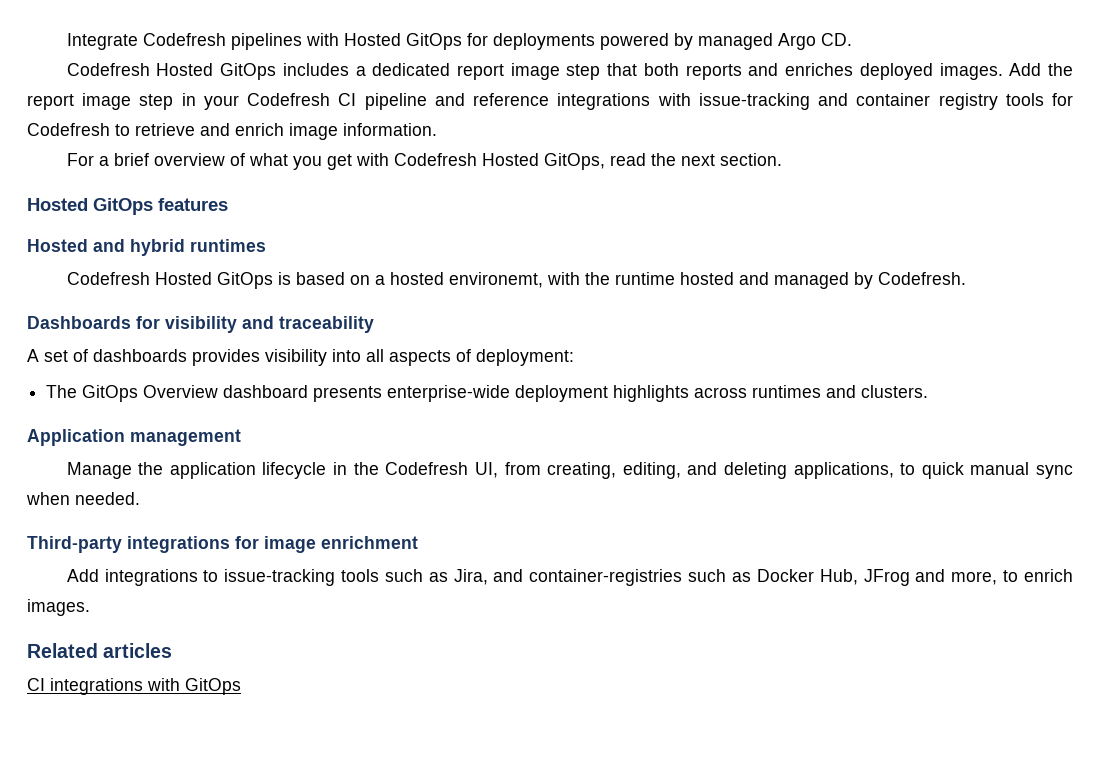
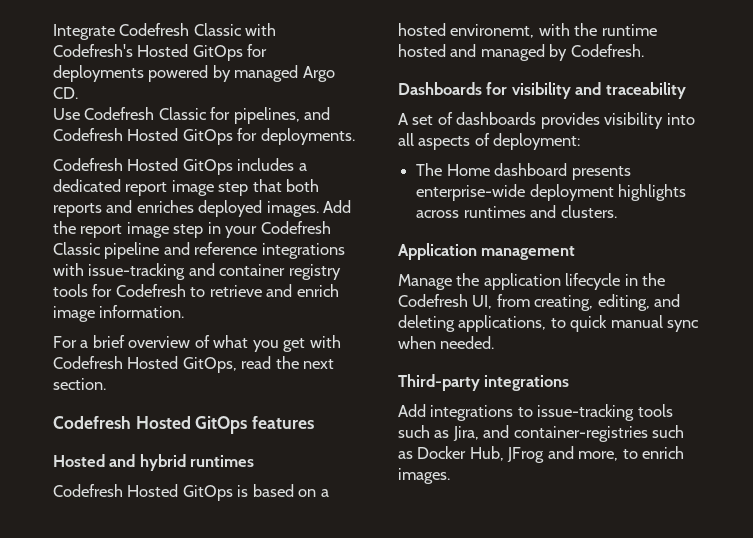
- Integrate Codefresh pipelines with Hosted GitOps for deployments powered by managed Argo CD.
+ Integrate Codefresh Classic with Codefresh's Hosted GitOps for deployments powered by managed Argo CD.
+ Use Codefresh Classic for pipelines, and Codefresh Hosted GitOps for deployments.
- Add the report image step in your Codefresh CI pipeline and reference integrations with issue-tracking and container registry tools for Codefresh to retrieve and enrich image information.
+ Add the report image step in your Codefresh Classic pipeline and reference integrations with issue-tracking and container registry tools for Codefresh to retrieve and enrich image information.
- Hosted GitOps features
+ Codefresh Hosted GitOps features
- The GitOps Overview dashboard presents enterprise-wide deployment highlights across runtimes and clusters.
+ The Home dashboard presents enterprise-wide deployment highlights across runtimes and clusters.
- Third-party integrations for image enrichment
+ Third-party integrations
- Related articles
- CI integrations with GitOps

